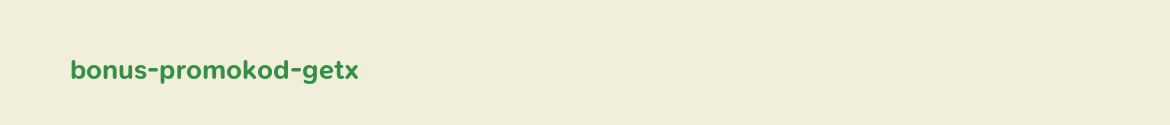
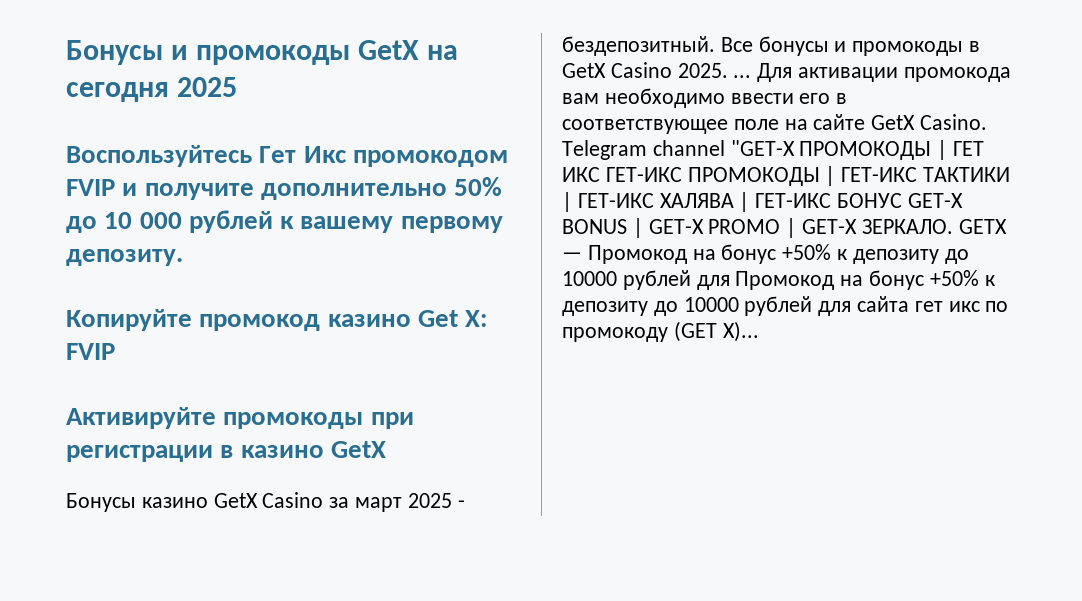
- bonus-promokod-getx
+ Бонусы и промокоды GetX на сегодня 2025
+ Воспользуйтесь Гет Икс промокодом FVIP и получите дополнительно 50% до 10 000 рублей к вашему первому депозиту.
+ Копируйте промокод казино Get X: FVIP
+ Активируйте промокоды при регистрации в казино GetX
+ Бонусы казино GetX Casino за март 2025 - бездепозитный. Все бонусы и промокоды в GetX Casino 2025. ... Для активации промокода вам необходимо ввести его в соответствующее поле на сайте GetX Casino. Telegram channel "GET-X ПРОМОКОДЫ | ГЕТ ИКС ГЕТ-ИКС ПРОМОКОДЫ | ГЕТ-ИКС ТАКТИКИ | ГЕТ-ИКС ХАЛЯВА | ГЕТ-ИКС БОНУС GET-X BONUS | GET-X PROMO | GET-X ЗЕРКАЛО. GETX — Промокод на бонус +50% к депозиту до 10000 рублей для Промокод на бонус +50% к депозиту до 10000 рублей для сайта гет икс по промокоду (GET X)...

